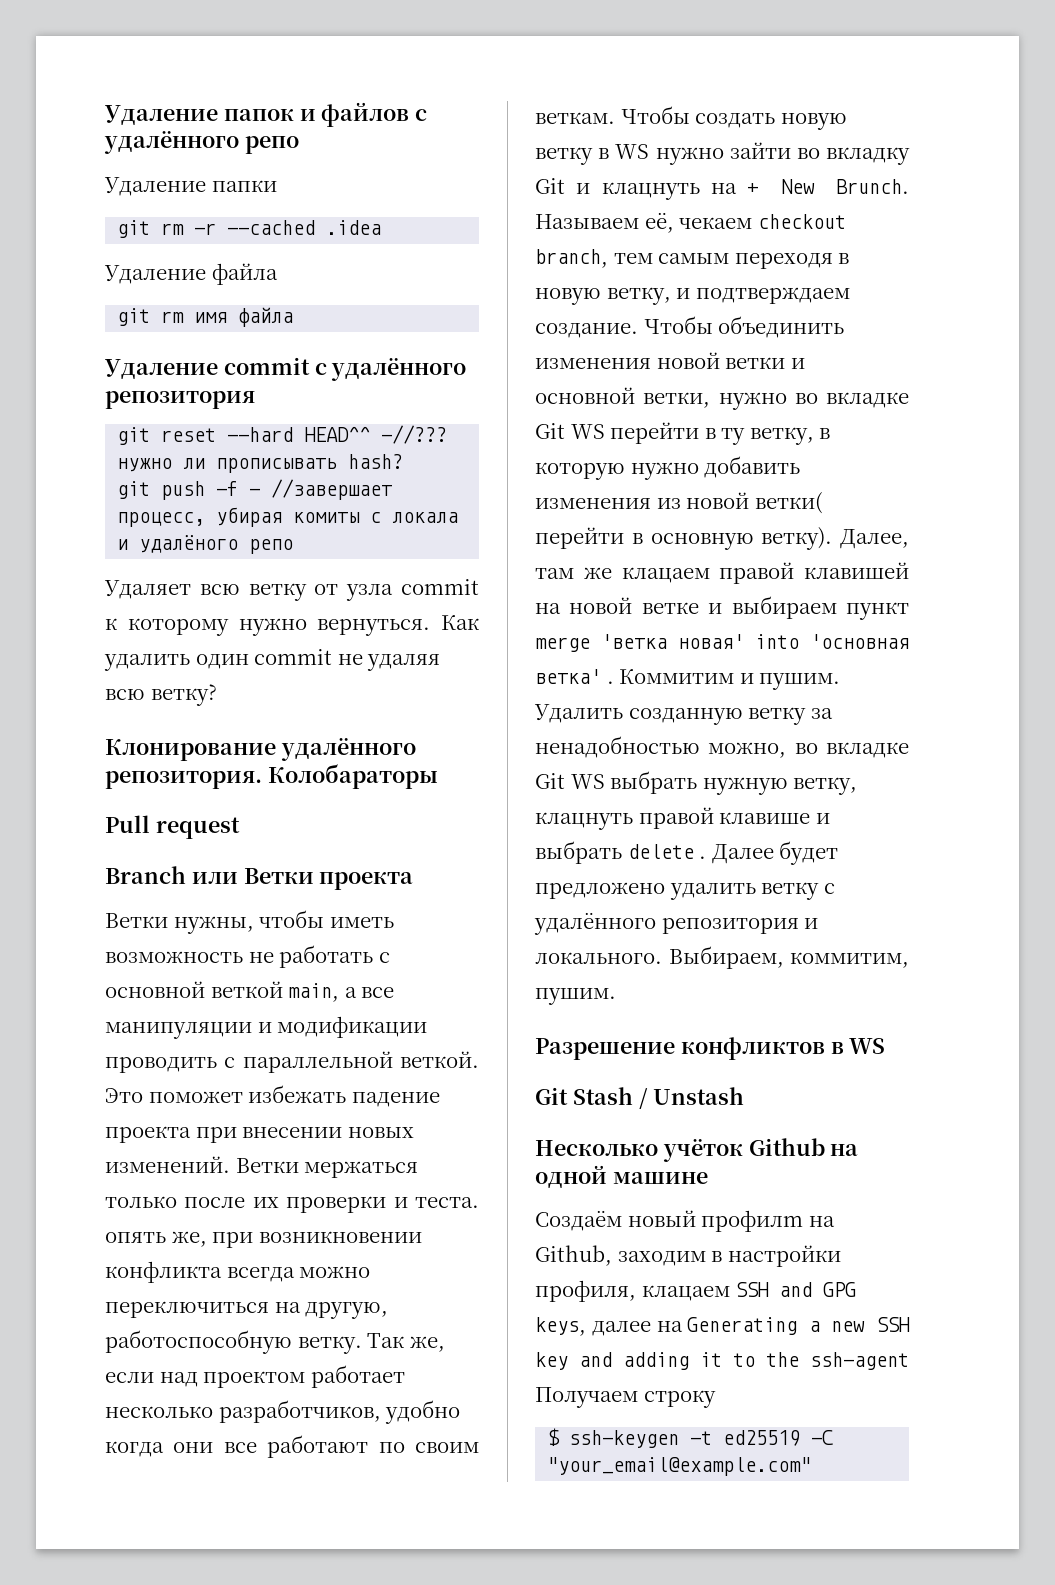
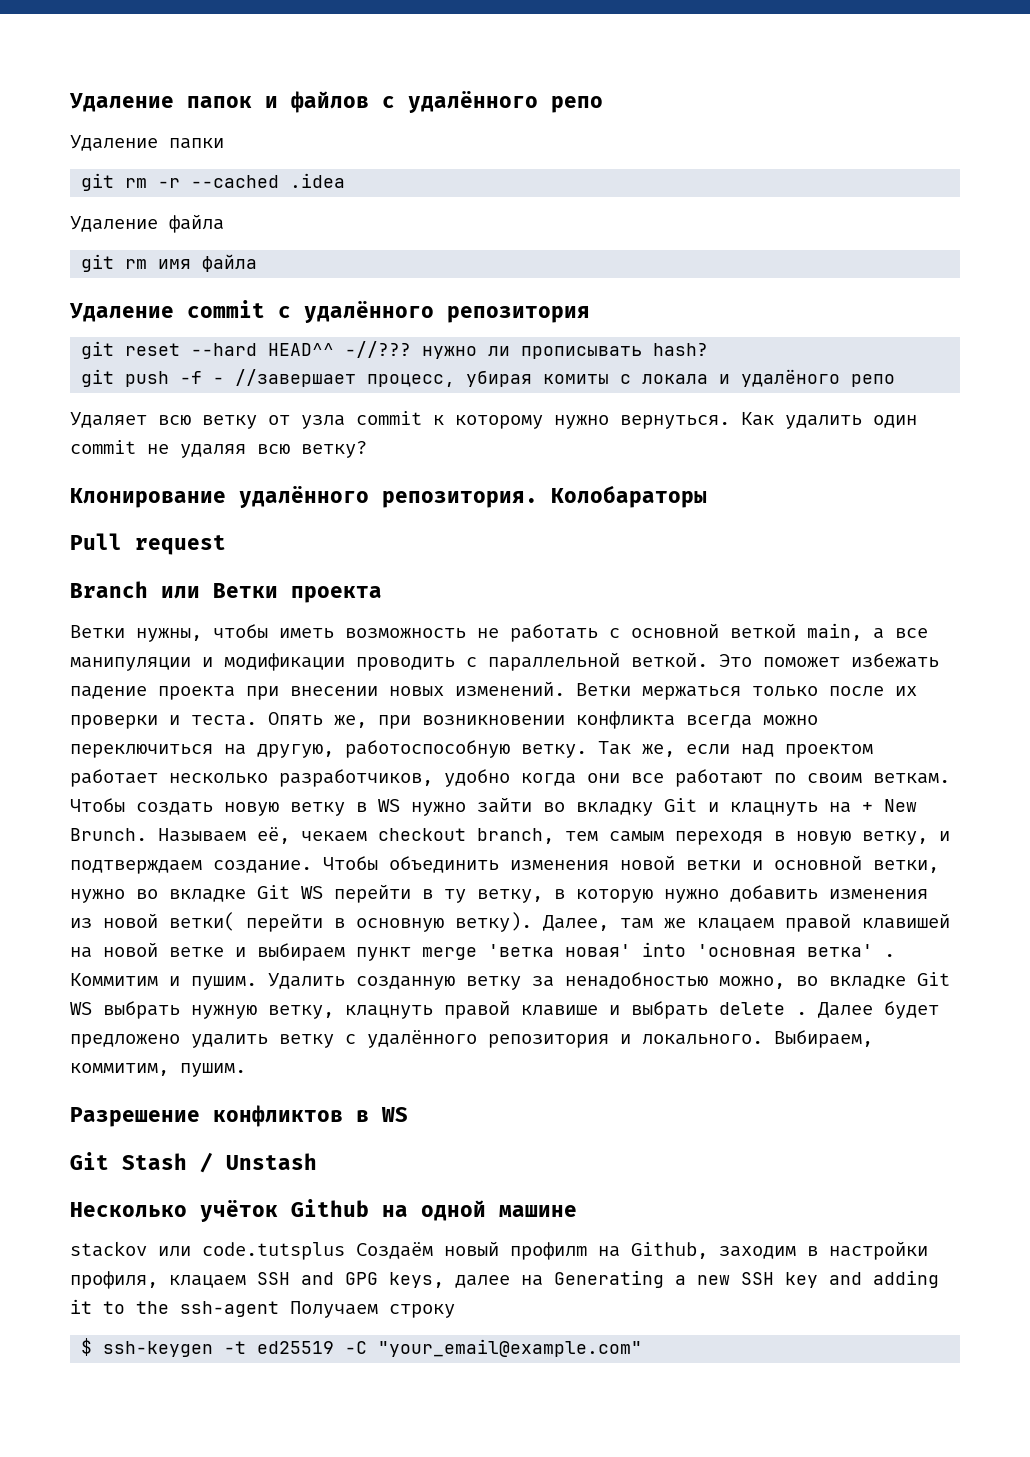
- Ветки мержаться только после их проверки и теста. опять же, при возникновении конфликта всегда можно переключиться на другую, работоспособную ветку.
+ Ветки мержаться только после их проверки и теста. Опять же, при возникновении конфликта всегда можно переключиться на другую, работоспособную ветку.
- Создаём новый профилm на Github, заходим в настройки профиля, клацаем SSH and GPG keys, далее на Generating a new SSH key and adding it to the ssh-agent Получаем строку
+ stackov или code.tutsplus Создаём новый профилm на Github, заходим в настройки профиля, клацаем SSH and GPG keys, далее на Generating a new SSH key and adding it to the ssh-agent Получаем строку

